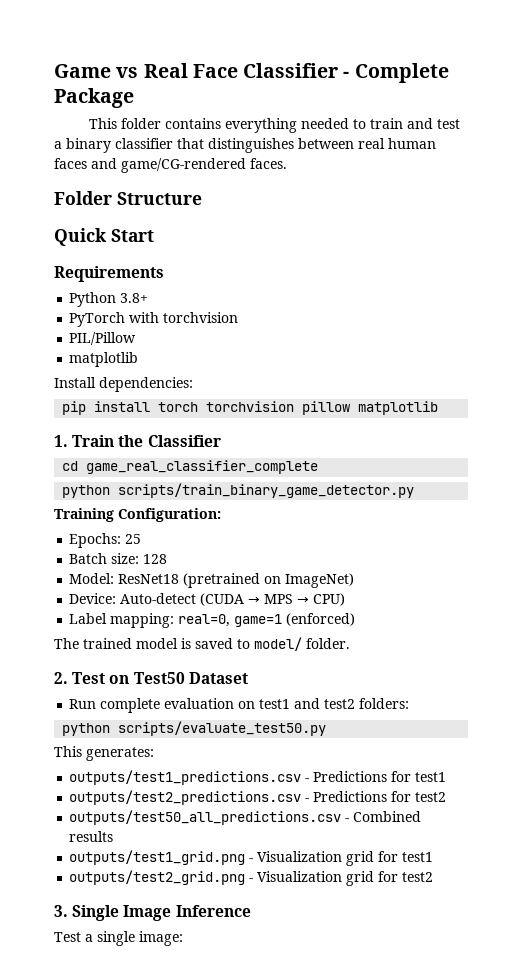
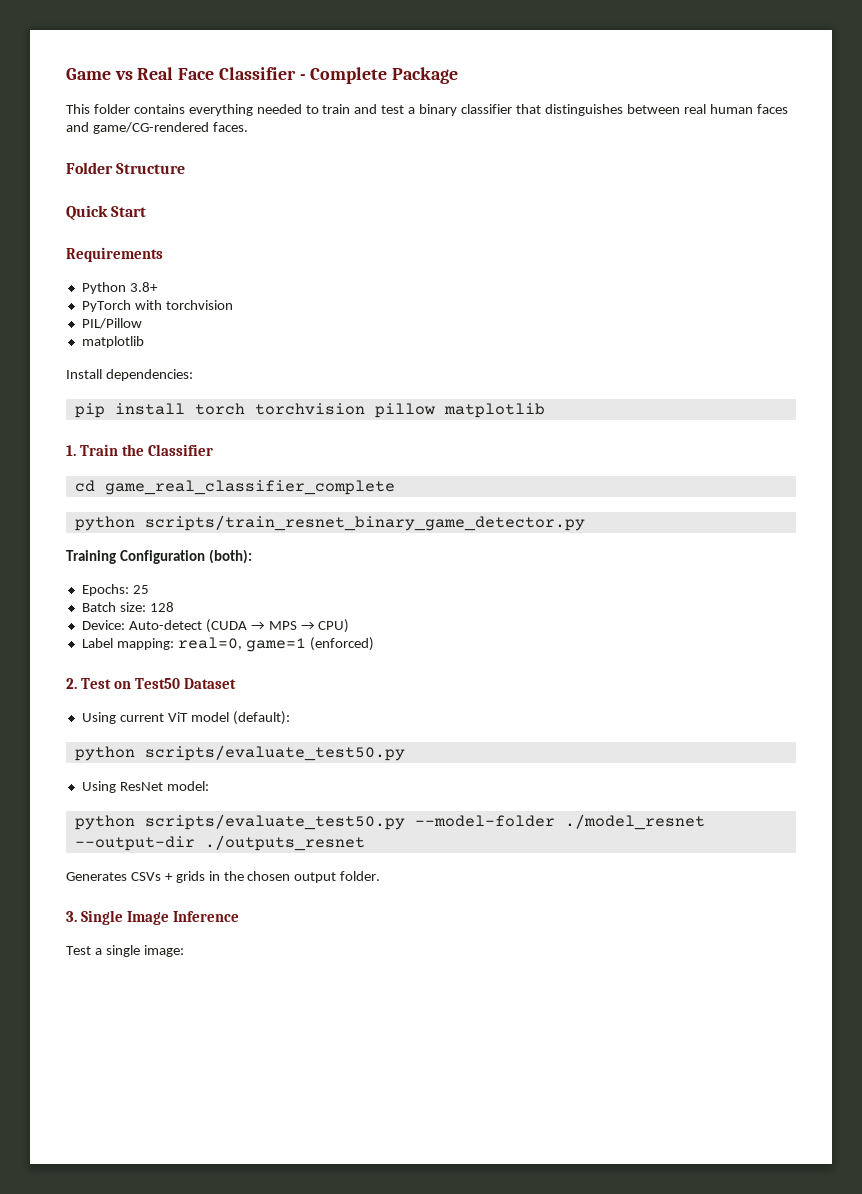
- python scripts/train_binary_game_detector.py
+ python scripts/train_resnet_binary_game_detector.py
- Training Configuration:
+ Training Configuration (both):
- Model: ResNet18 (pretrained on ImageNet)
- The trained model is saved to model/ folder.
- Run complete evaluation on test1 and test2 folders:
+ Using current ViT model (default):
  python scripts/evaluate_test50.py
- This generates:
- outputs/test1_predictions.csv - Predictions for test1
- outputs/test2_predictions.csv - Predictions for test2
- outputs/test50_all_predictions.csv - Combined results
- outputs/test1_grid.png - Visualization grid for test1
- outputs/test2_grid.png - Visualization grid for test2
+ Using ResNet model:
+ python scripts/evaluate_test50.py --model-folder ./model_resnet --output-dir ./outputs_resnet
+ Generates CSVs + grids in the chosen output folder.

